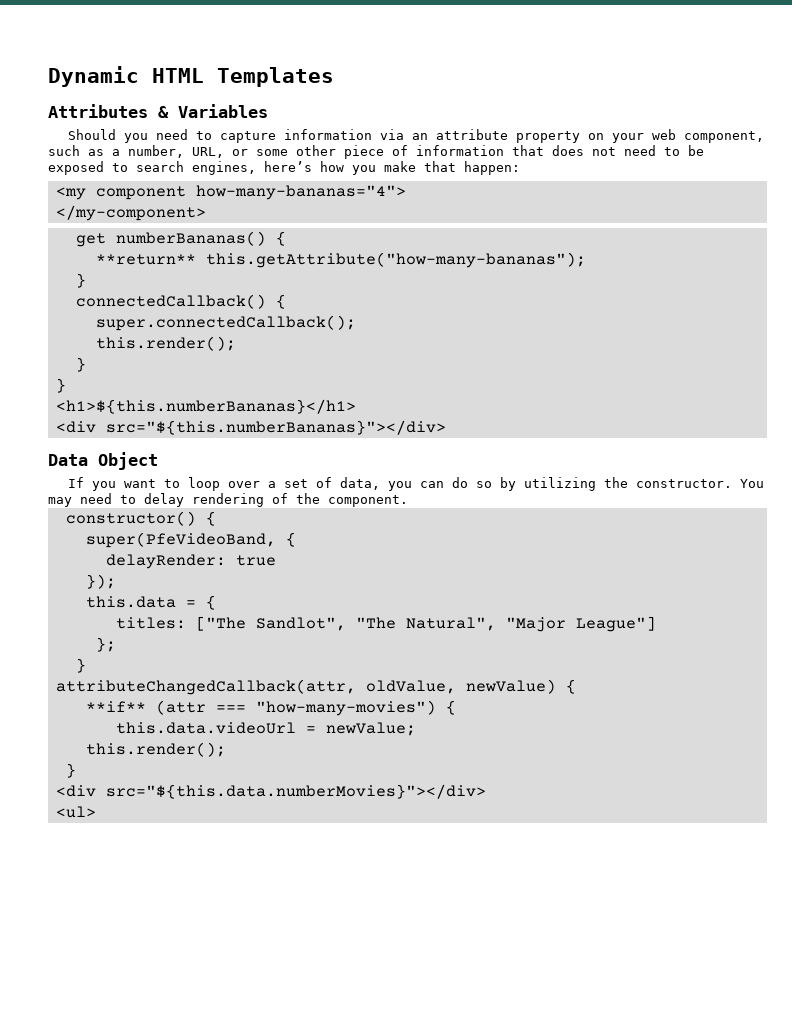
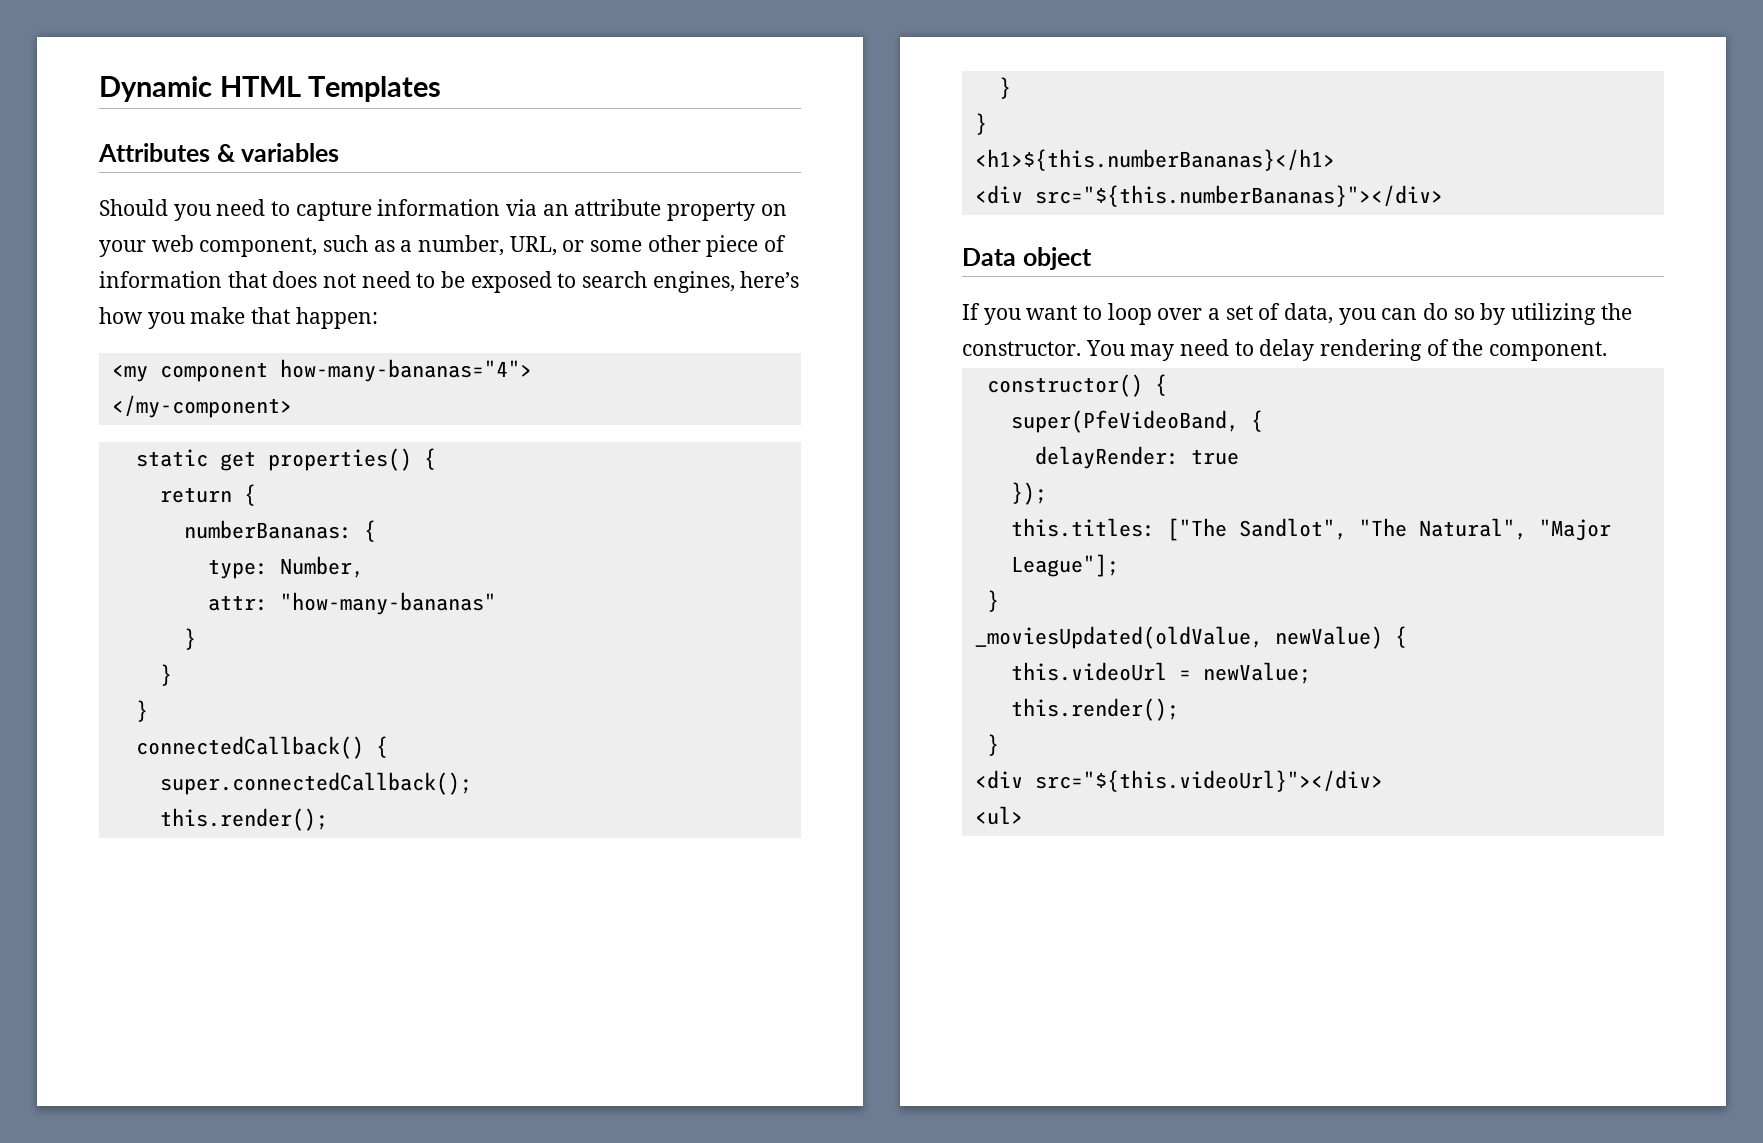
- Attributes & Variables
+ Attributes & variables
- get numberBananas() {
- **return** this.getAttribute("how-many-bananas");
+ static get properties() {
+ return {
+ numberBananas: {
+ type: Number,
+ attr: "how-many-bananas"
+ }
+ }
- Data Object
+ Data object
- this.data = {
- titles: ["The Sandlot", "The Natural", "Major League"]
- };
+ this.titles: ["The Sandlot", "The Natural", "Major League"];
  }
- attributeChangedCallback(attr, oldValue, newValue) {
+ _moviesUpdated(oldValue, newValue) {
- **if** (attr === "how-many-movies") {
- this.data.videoUrl = newValue;
+ this.videoUrl = newValue;
- <div src="${this.data.numberMovies}"></div>
+ <div src="${this.videoUrl}"></div>

